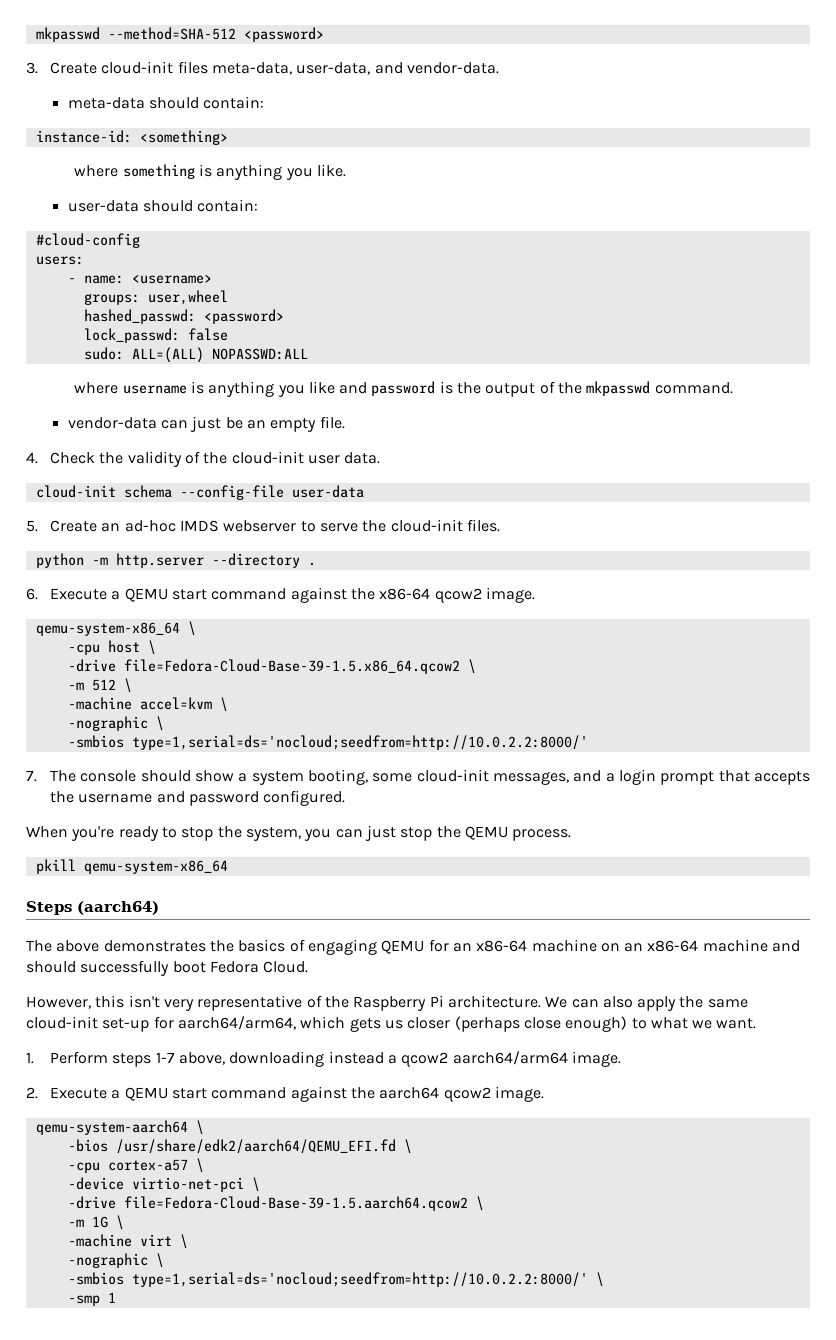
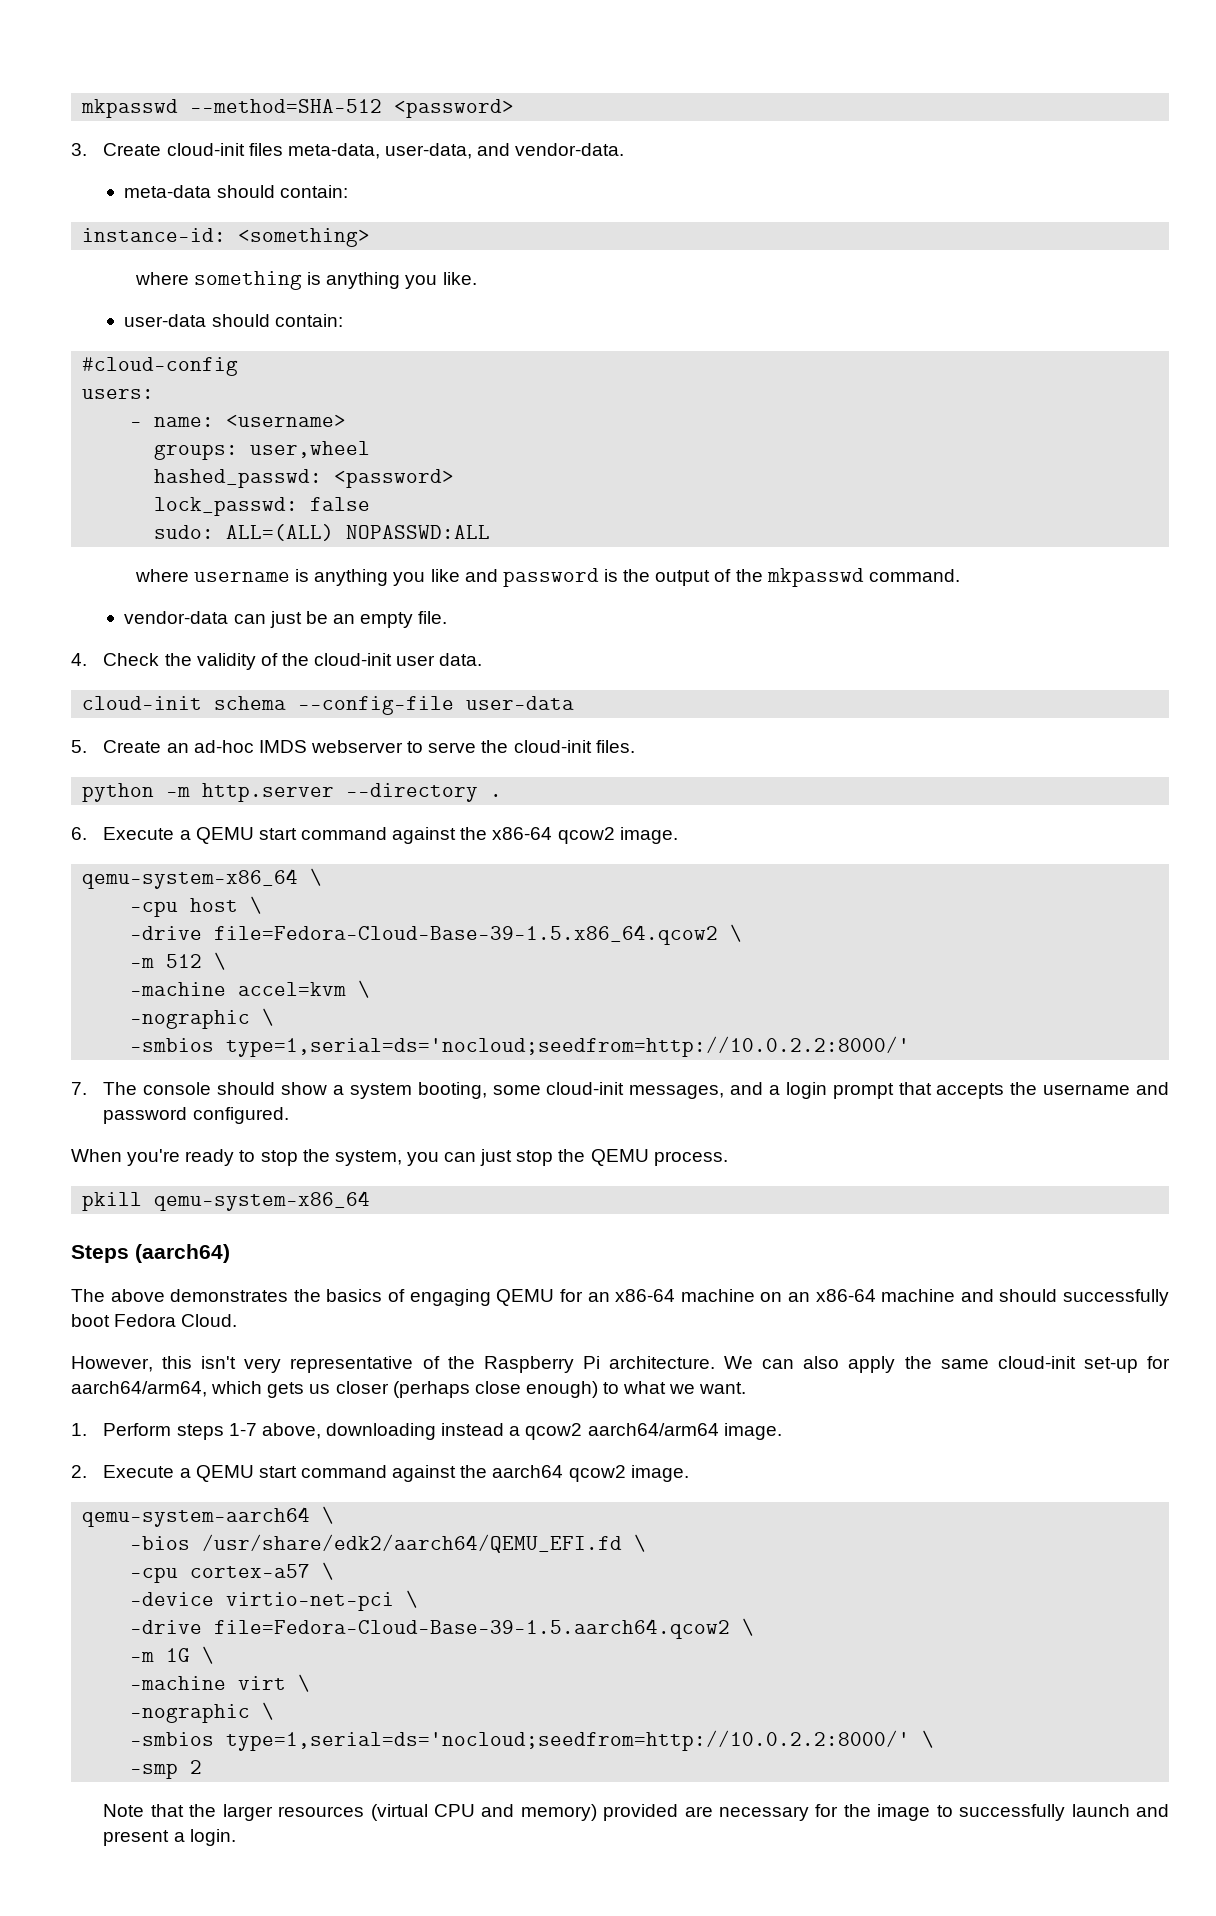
- -smp 1
+ -smp 2
+ Note that the larger resources (virtual CPU and memory) provided are necessary for the image to successfully launch and present a login.

